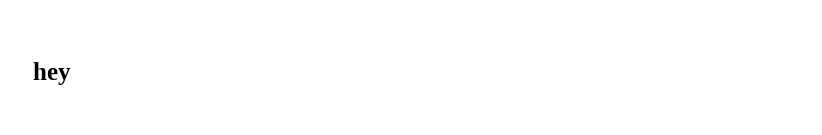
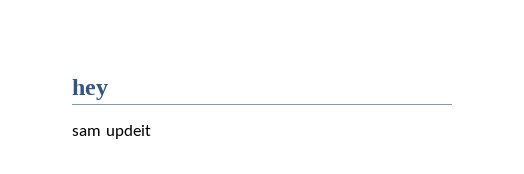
+ sam updeit

